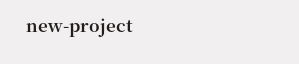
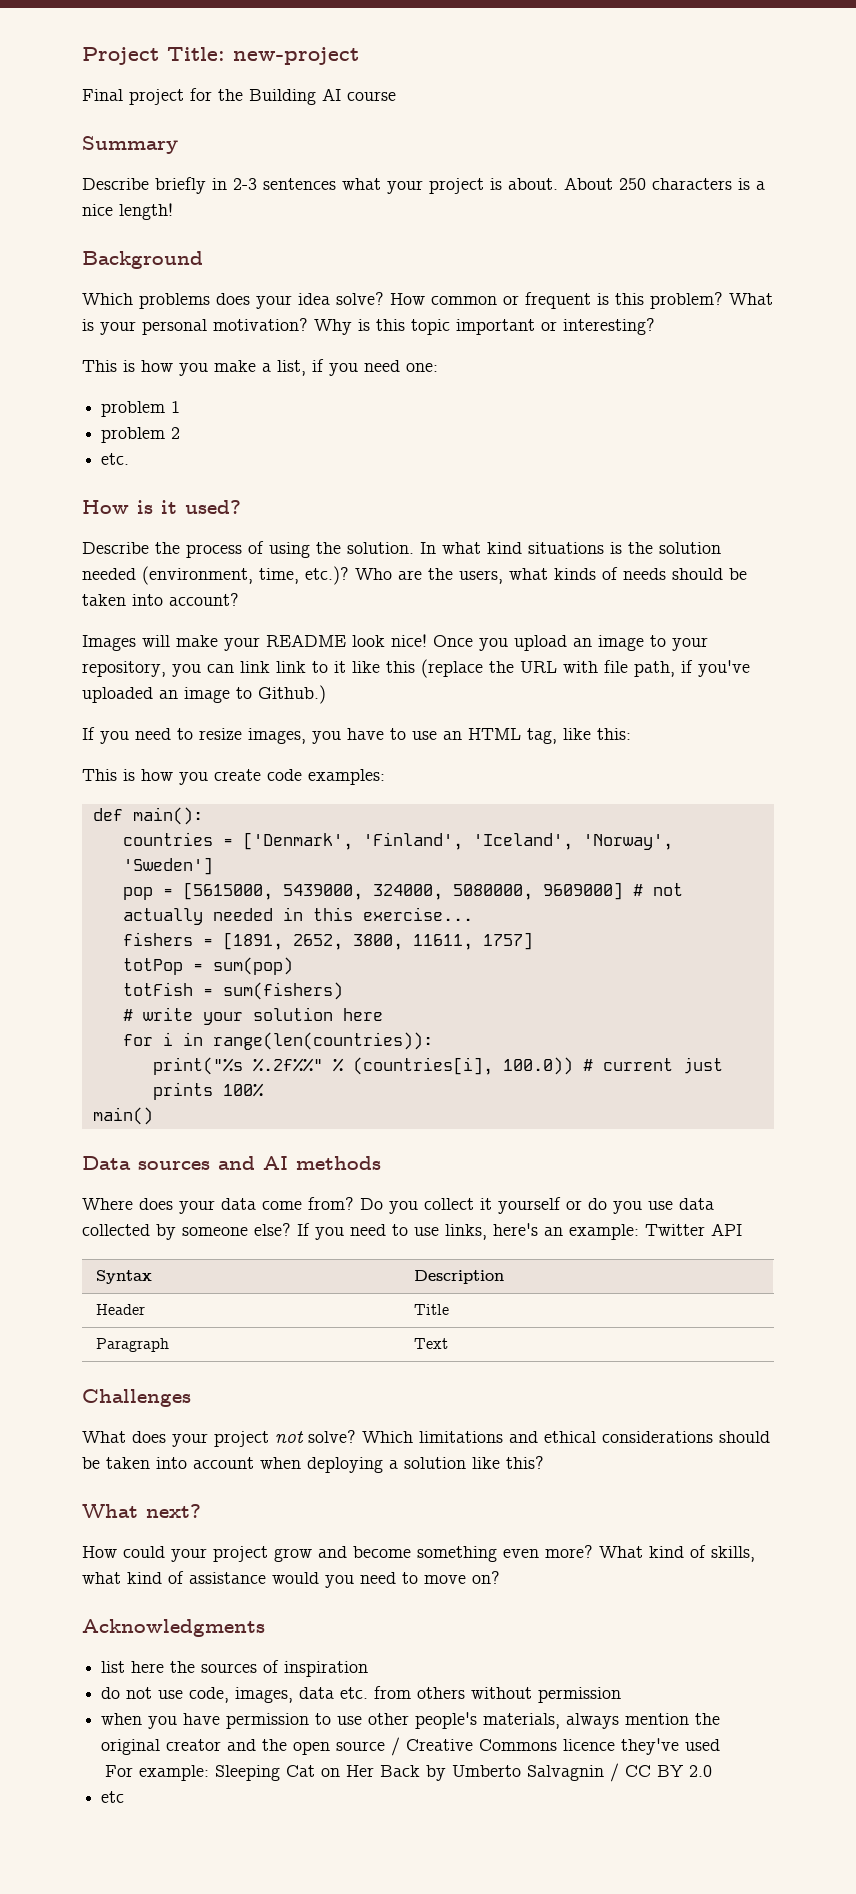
- new-project
+ Project Title: new-project
+ Final project for the Building AI course
+ Summary
+ Describe briefly in 2-3 sentences what your project is about. About 250 characters is a nice length!
+ Background
+ Which problems does your idea solve? How common or frequent is this problem? What is your personal motivation? Why is this topic important or interesting?
+ This is how you make a list, if you need one:
+ problem 1
+ problem 2
+ etc.
+ How is it used?
+ Describe the process of using the solution. In what kind situations is the solution needed (environment, time, etc.)? Who are the users, what kinds of needs should be taken into account?
+ Images will make your README look nice! Once you upload an image to your repository, you can link link to it like this (replace the URL with file path, if you've uploaded an image to Github.)
+ If you need to resize images, you have to use an HTML tag, like this:
+ This is how you create code examples:
+ def main():
+ countries = ['Denmark', 'Finland', 'Iceland', 'Norway', 'Sweden']
+ pop = [5615000, 5439000, 324000, 5080000, 9609000] # not actually needed in this exercise...
+ fishers = [1891, 2652, 3800, 11611, 1757]
+ totPop = sum(pop)
+ totFish = sum(fishers)
+ # write your solution here
+ for i in range(len(countries)):
+ print("%s %.2f%%" % (countries[i], 100.0)) # current just prints 100%
+ main()
+ Data sources and AI methods
+ Where does your data come from? Do you collect it yourself or do you use data collected by someone else? If you need to use links, here's an example: Twitter API
+ Syntax | Description
+ Header | Title
+ Paragraph | Text
+ Challenges
+ What does your project not solve? Which limitations and ethical considerations should be taken into account when deploying a solution like this?
+ What next?
+ How could your project grow and become something even more? What kind of skills, what kind of assistance would you need to move on?
+ Acknowledgments
+ list here the sources of inspiration
+ do not use code, images, data etc. from others without permission
+ when you have permission to use other people's materials, always mention the original creator and the open source / Creative Commons licence they've used
+ For example: Sleeping Cat on Her Back by Umberto Salvagnin / CC BY 2.0
+ etc

